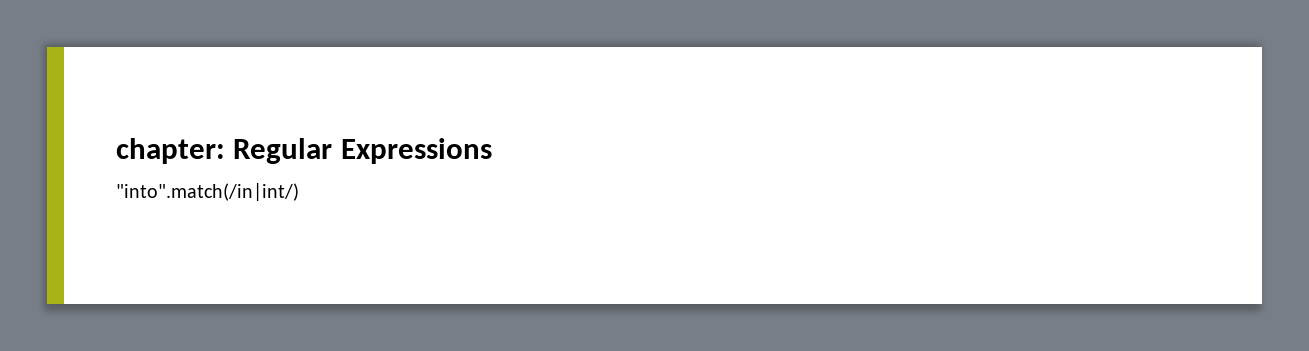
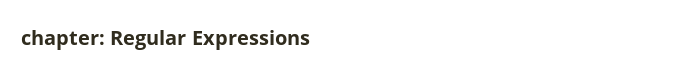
- "into".match(/in|int/)

